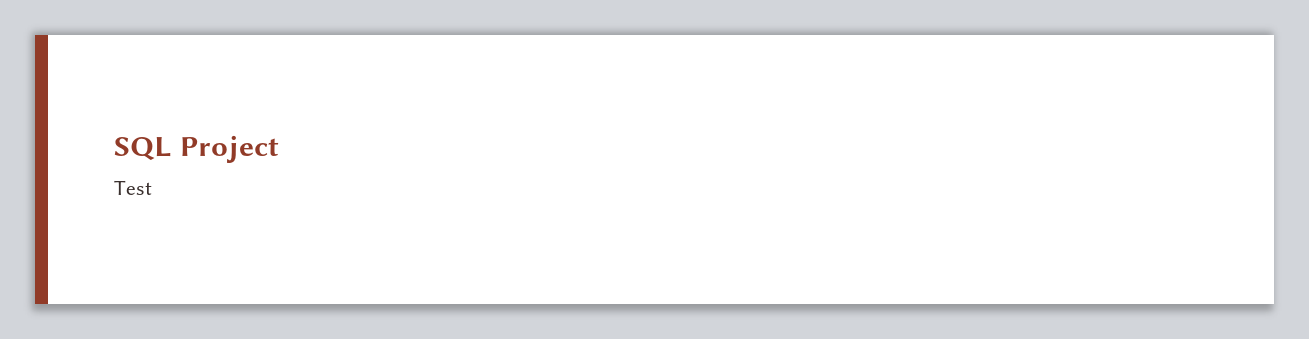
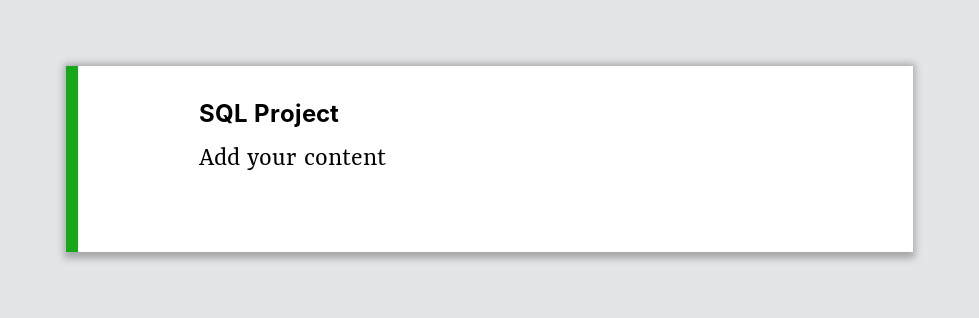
- Test
+ Add your content

